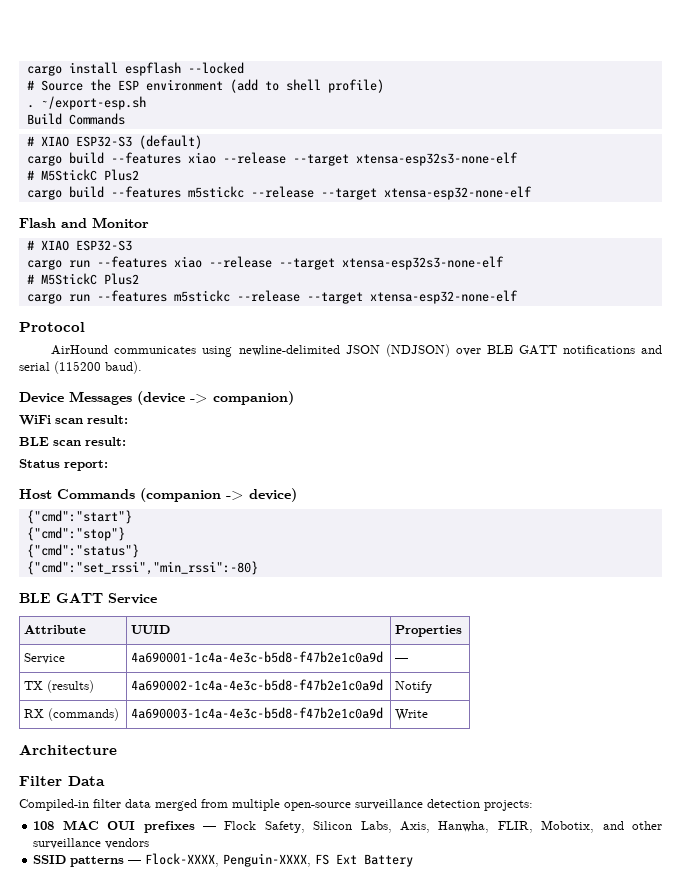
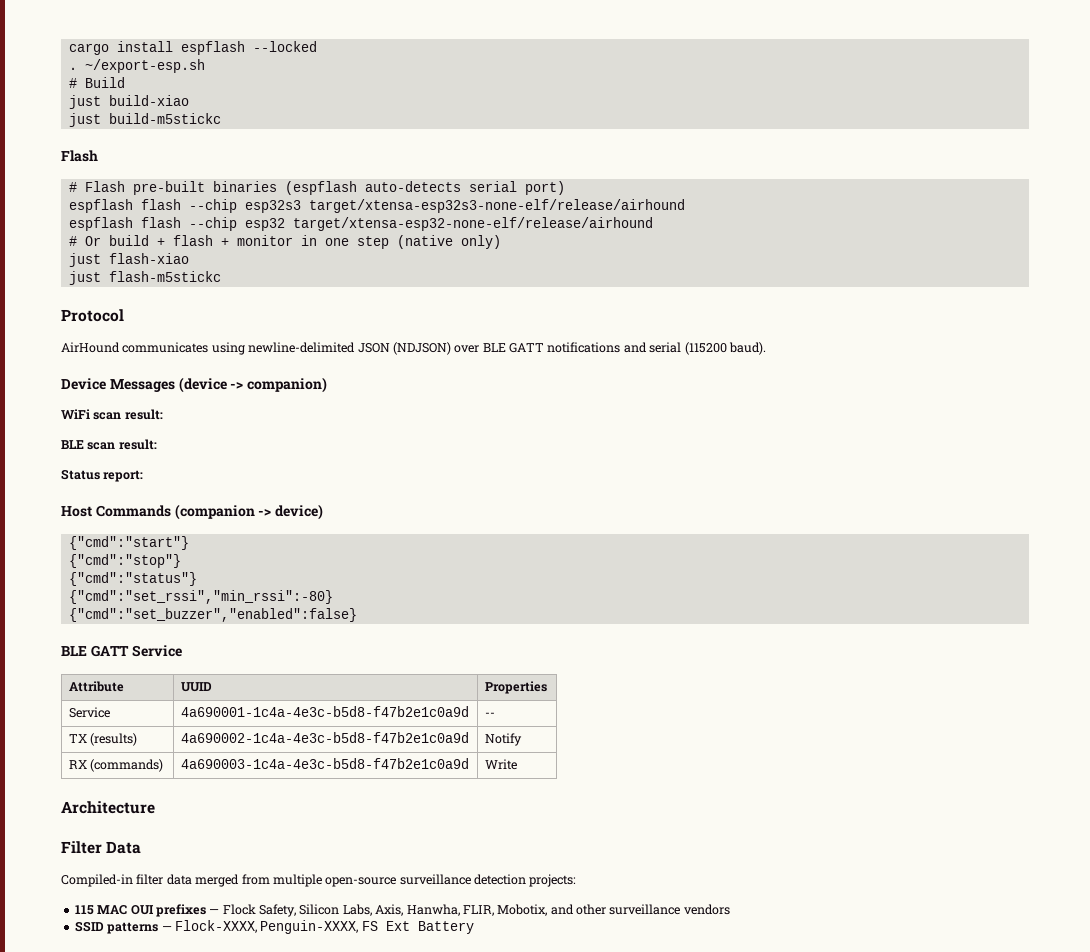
- # Source the ESP environment (add to shell profile)
- Build Commands
- # XIAO ESP32-S3 (default)
- cargo build --features xiao --release --target xtensa-esp32s3-none-elf
- # M5StickC Plus2
- cargo build --features m5stickc --release --target xtensa-esp32-none-elf
- Flash and Monitor
- # XIAO ESP32-S3
- cargo run --features xiao --release --target xtensa-esp32s3-none-elf
- # M5StickC Plus2
- cargo run --features m5stickc --release --target xtensa-esp32-none-elf
+ # Build
+ just build-xiao
+ just build-m5stickc
+ Flash
+ # Flash pre-built binaries (espflash auto-detects serial port)
+ espflash flash --chip esp32s3 target/xtensa-esp32s3-none-elf/release/airhound
+ espflash flash --chip esp32 target/xtensa-esp32-none-elf/release/airhound
+ # Or build + flash + monitor in one step (native only)
+ just flash-xiao
+ just flash-m5stickc
+ {"cmd":"set_buzzer","enabled":false}
- Service | 4a690001-1c4a-4e3c-b5d8-f47b2e1c0a9d | —
+ Service | 4a690001-1c4a-4e3c-b5d8-f47b2e1c0a9d | --
- 108 MAC OUI prefixes — Flock Safety, Silicon Labs, Axis, Hanwha, FLIR, Mobotix, and other surveillance vendors
+ 115 MAC OUI prefixes — Flock Safety, Silicon Labs, Axis, Hanwha, FLIR, Mobotix, and other surveillance vendors

